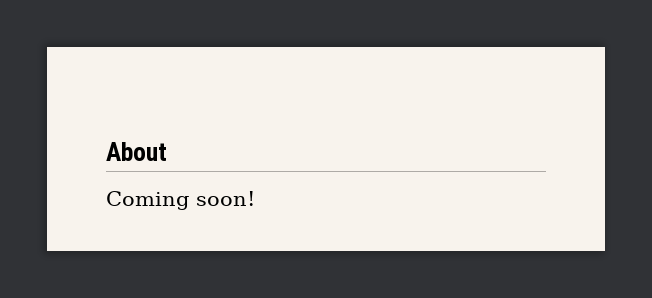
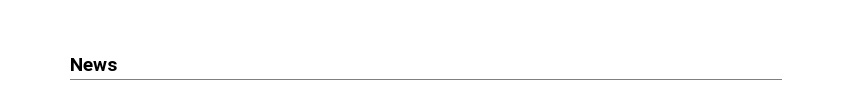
- About
- Coming soon!
+ News

